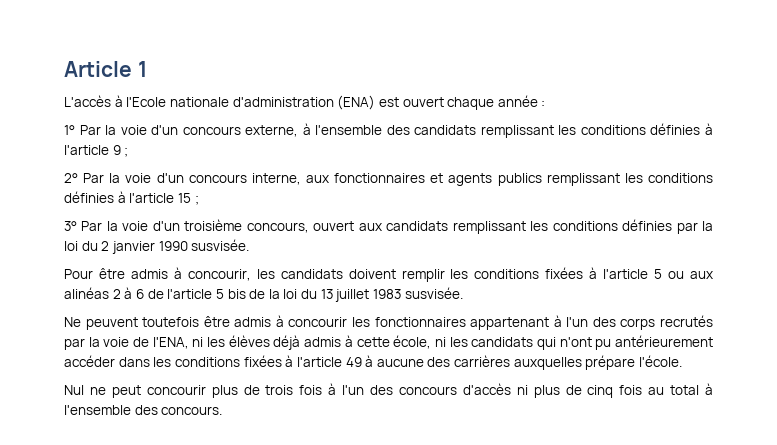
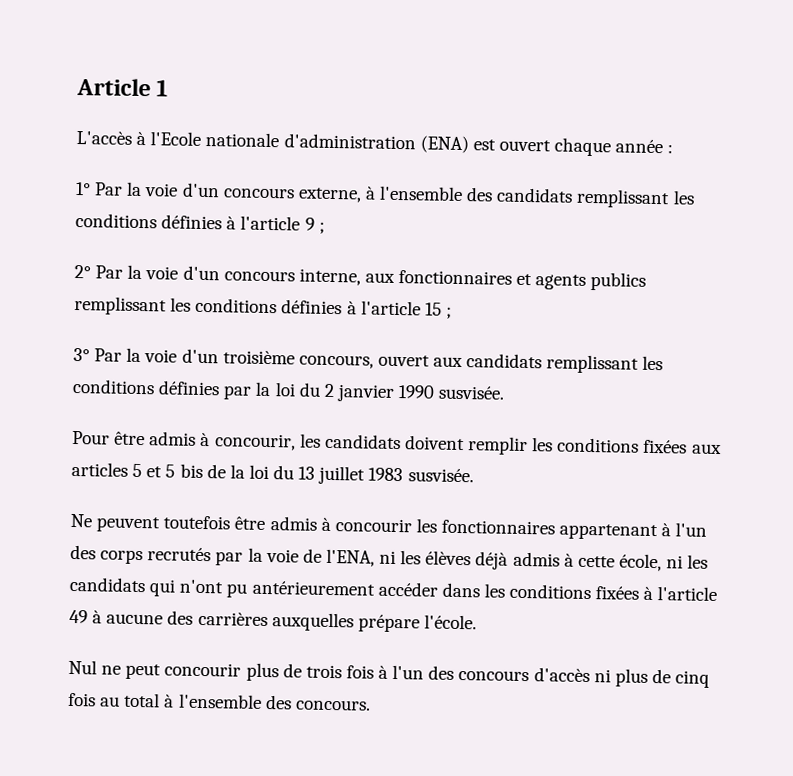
- Pour être admis à concourir, les candidats doivent remplir les conditions fixées à l'article 5 ou aux alinéas 2 à 6 de l'article 5 bis de la loi du 13 juillet 1983 susvisée.
+ Pour être admis à concourir, les candidats doivent remplir les conditions fixées aux articles 5 et 5 bis de la loi du 13 juillet 1983 susvisée.

